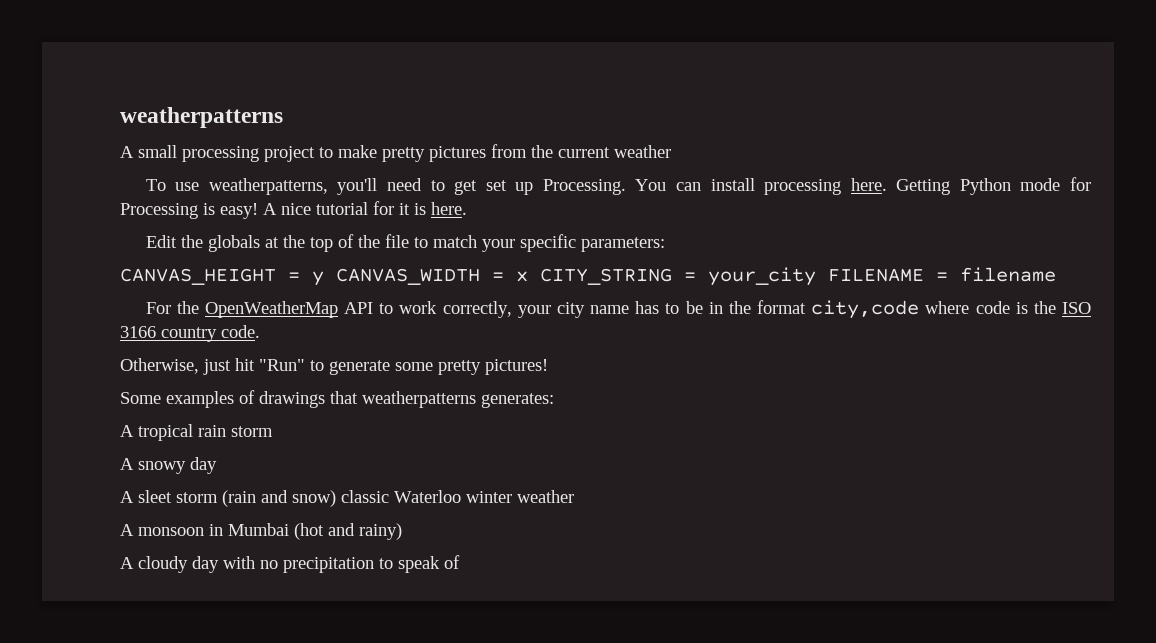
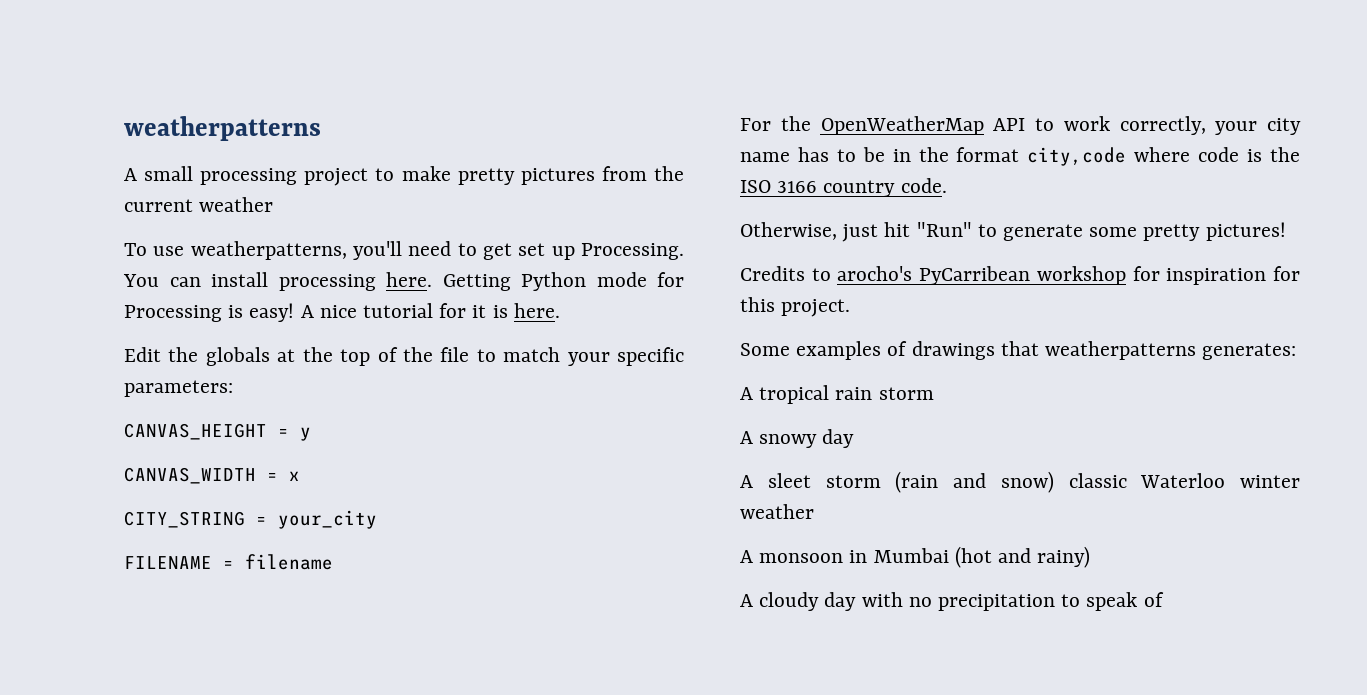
- CANVAS_HEIGHT = y CANVAS_WIDTH = x CITY_STRING = your_city FILENAME = filename
+ CANVAS_HEIGHT = y
+ CANVAS_WIDTH = x
+ CITY_STRING = your_city
+ FILENAME = filename
+ Credits to arocho's PyCarribean workshop for inspiration for this project.

